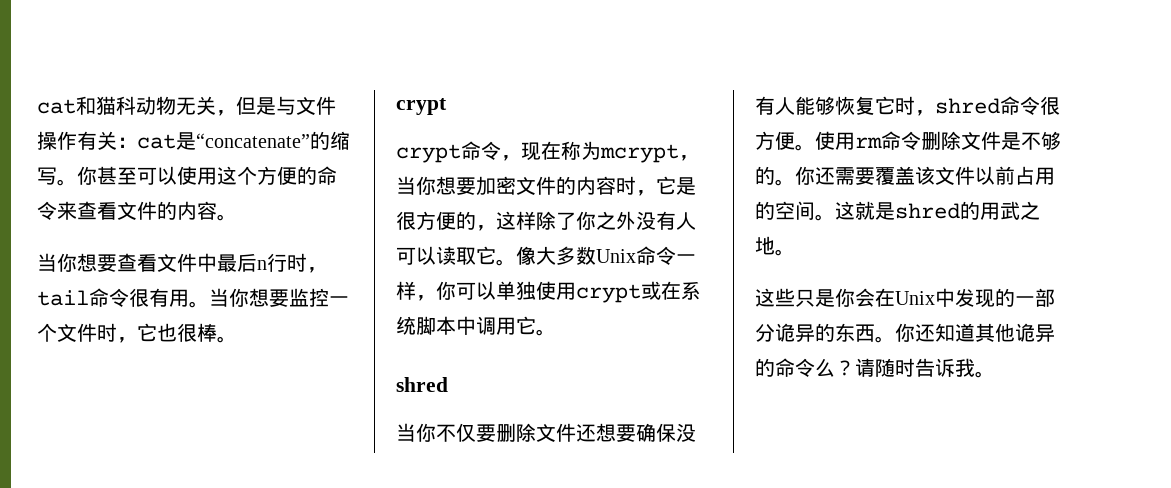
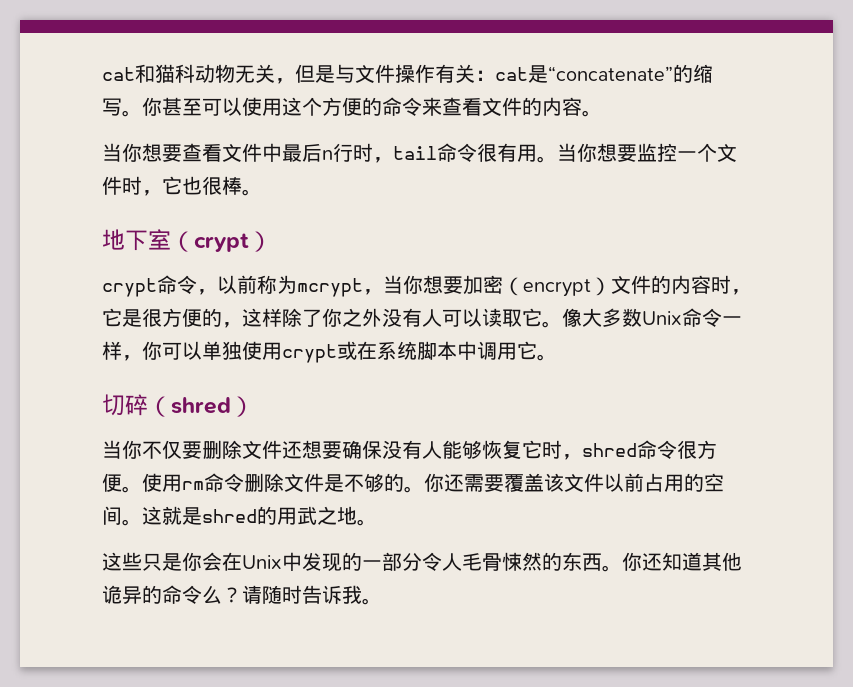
  当你想要监控一个文件时，它也很棒。
- crypt
+ 地下室（crypt）
- crypt命令，现在称为mcrypt，当你想要加密文件的内容时，它是很方便的，这样除了你之外没有人可以读取它。
+ crypt命令，以前称为mcrypt，当你想要加密（encrypt）文件的内容时，它是很方便的，这样除了你之外没有人可以读取它。
  像大多数Unix命令一样，你可以单独使用crypt或在系统脚本中调用它。
- shred
+ 切碎（shred）
- 这些只是你会在Unix中发现的一部分诡异的东西。
+ 这些只是你会在Unix中发现的一部分令人毛骨悚然的东西。

